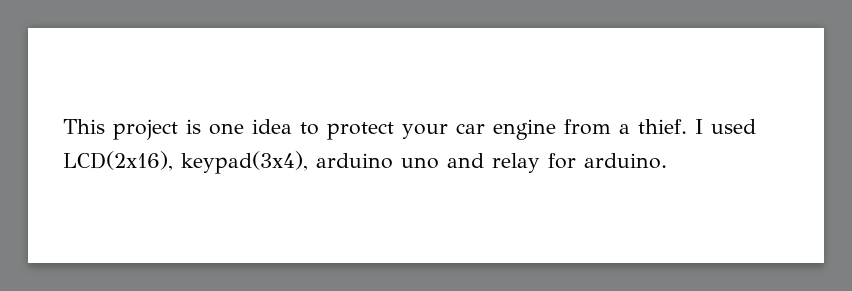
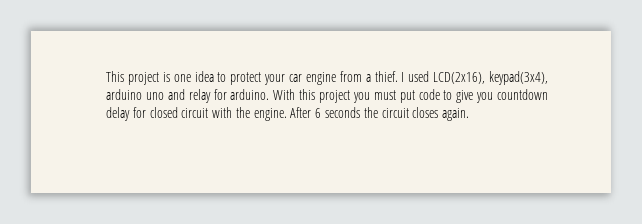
+ With this project you must put code to give you countdown delay for closed circuit with the engine. After 6 seconds the circuit closes again.

